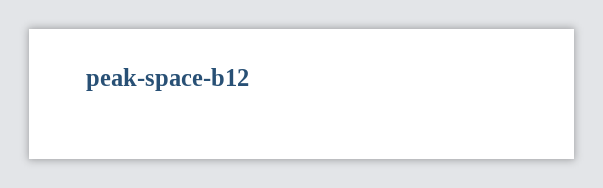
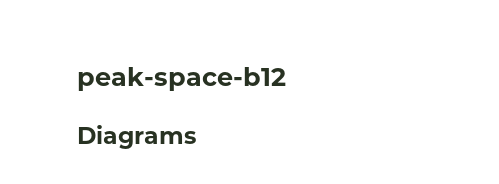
+ Diagrams

